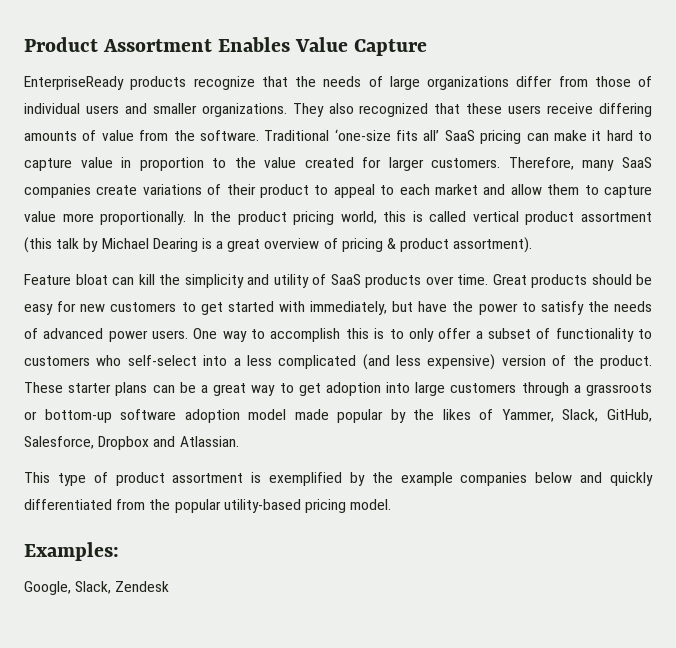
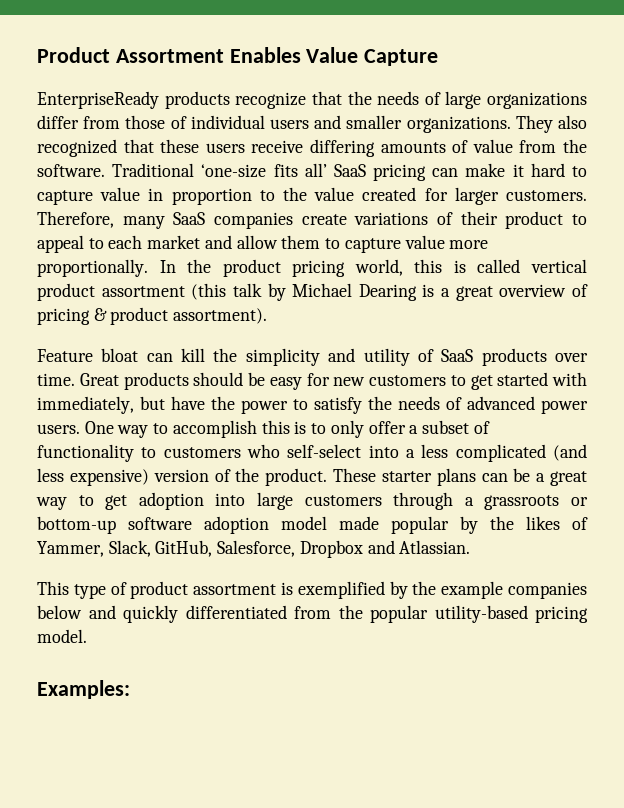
- Google, Slack, Zendesk

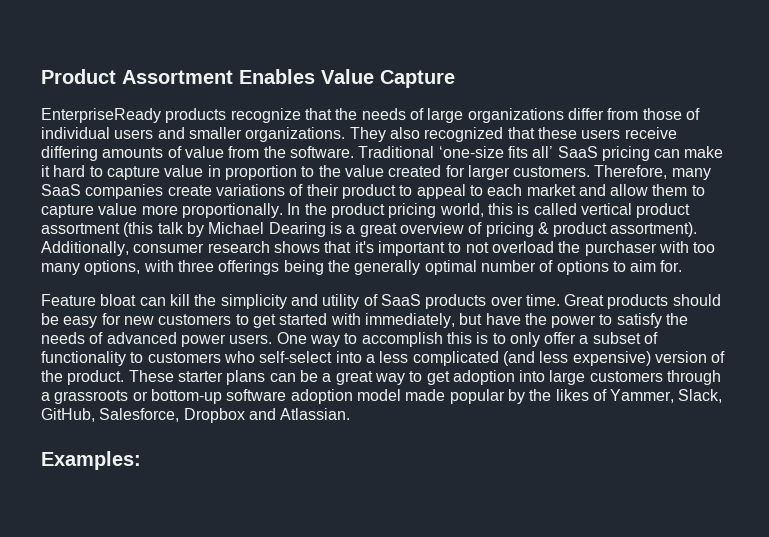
+ Additionally, consumer research shows that it's important to not overload the purchaser with too many options, with three offerings being the generally optimal number of options to aim for.
- This type of product assortment is exemplified by the example companies below and quickly differentiated from the popular utility-based pricing model.

